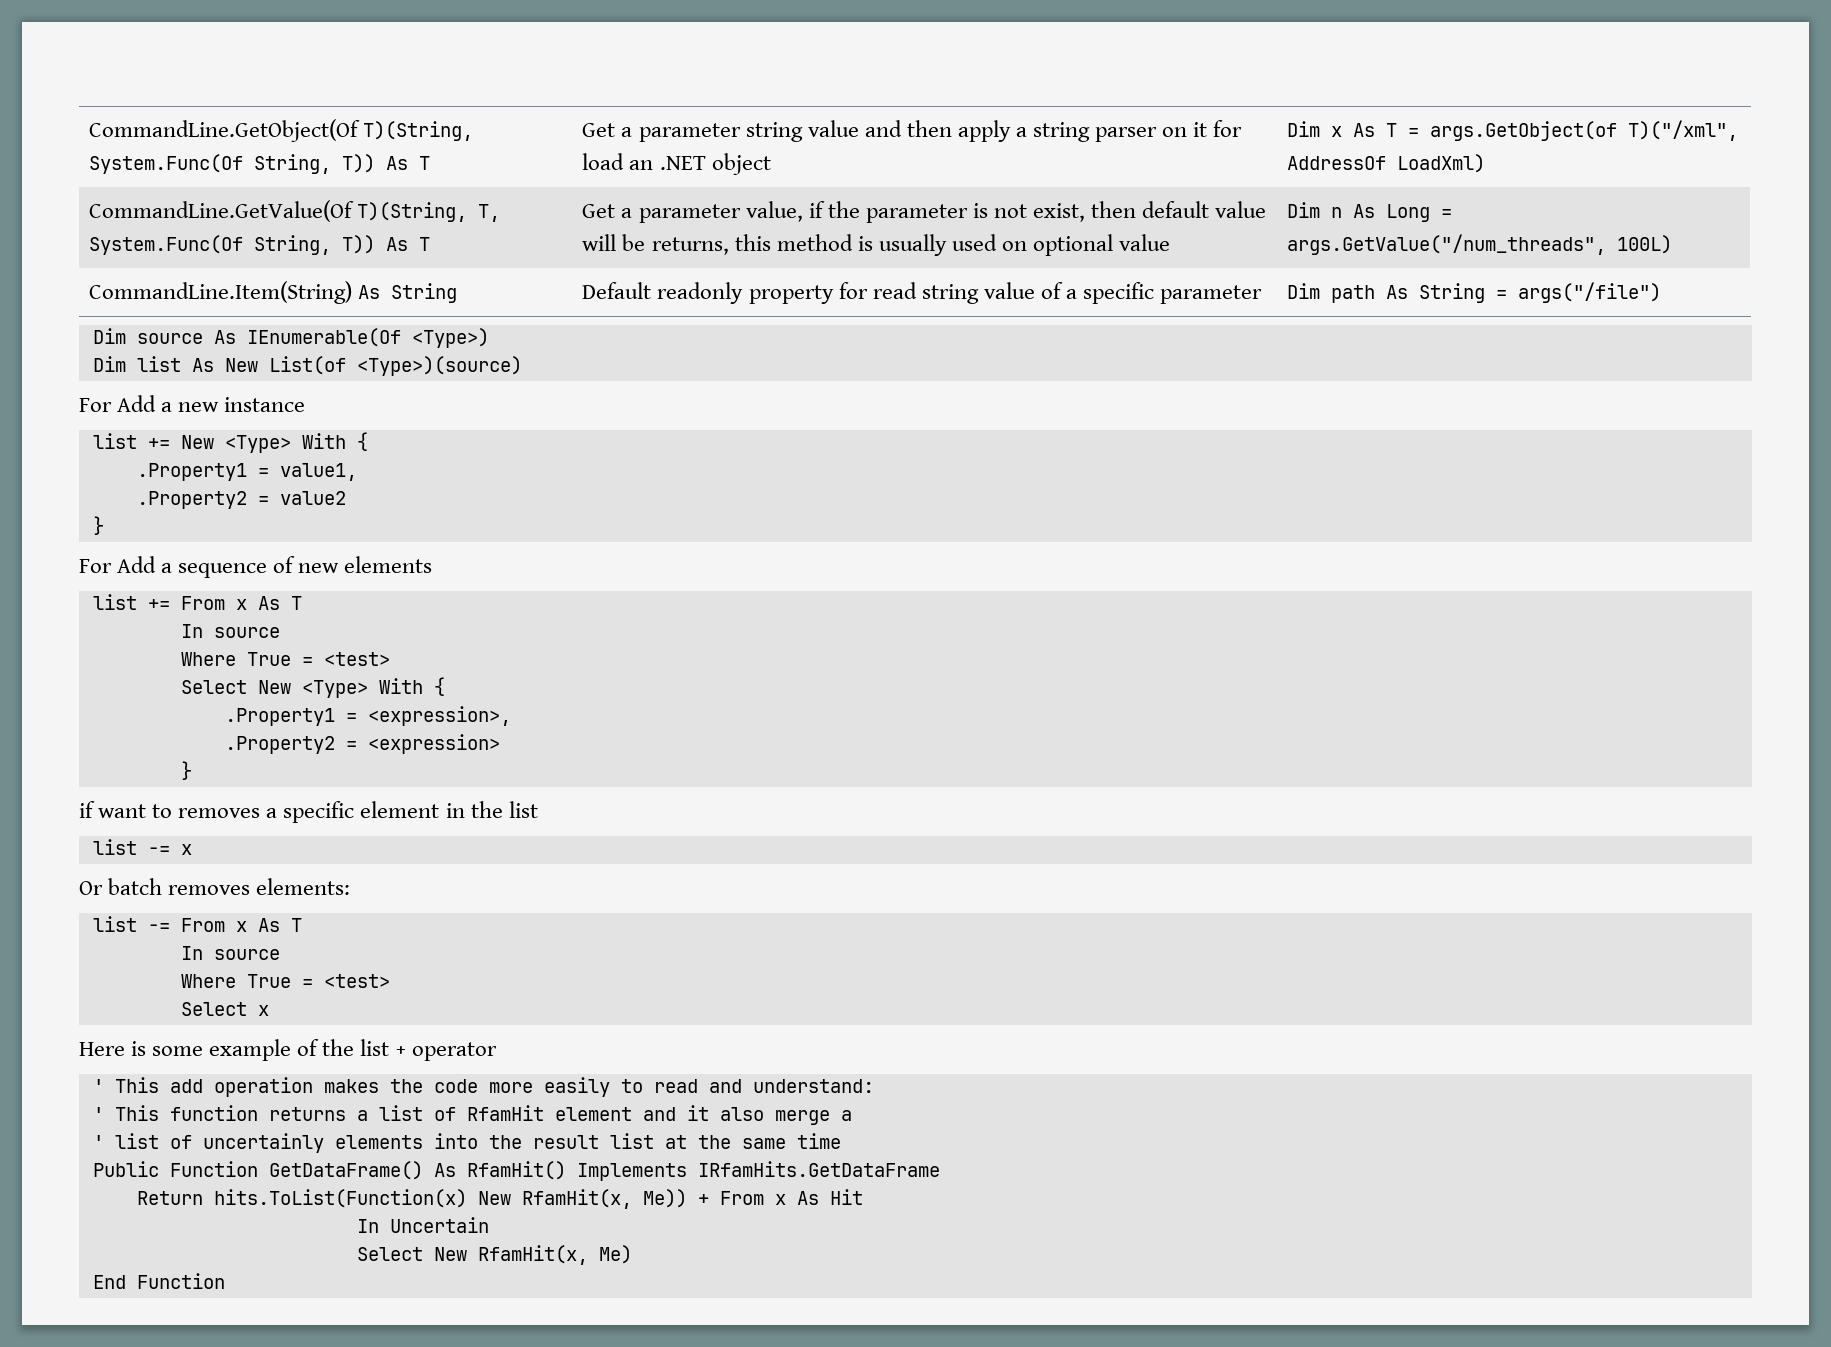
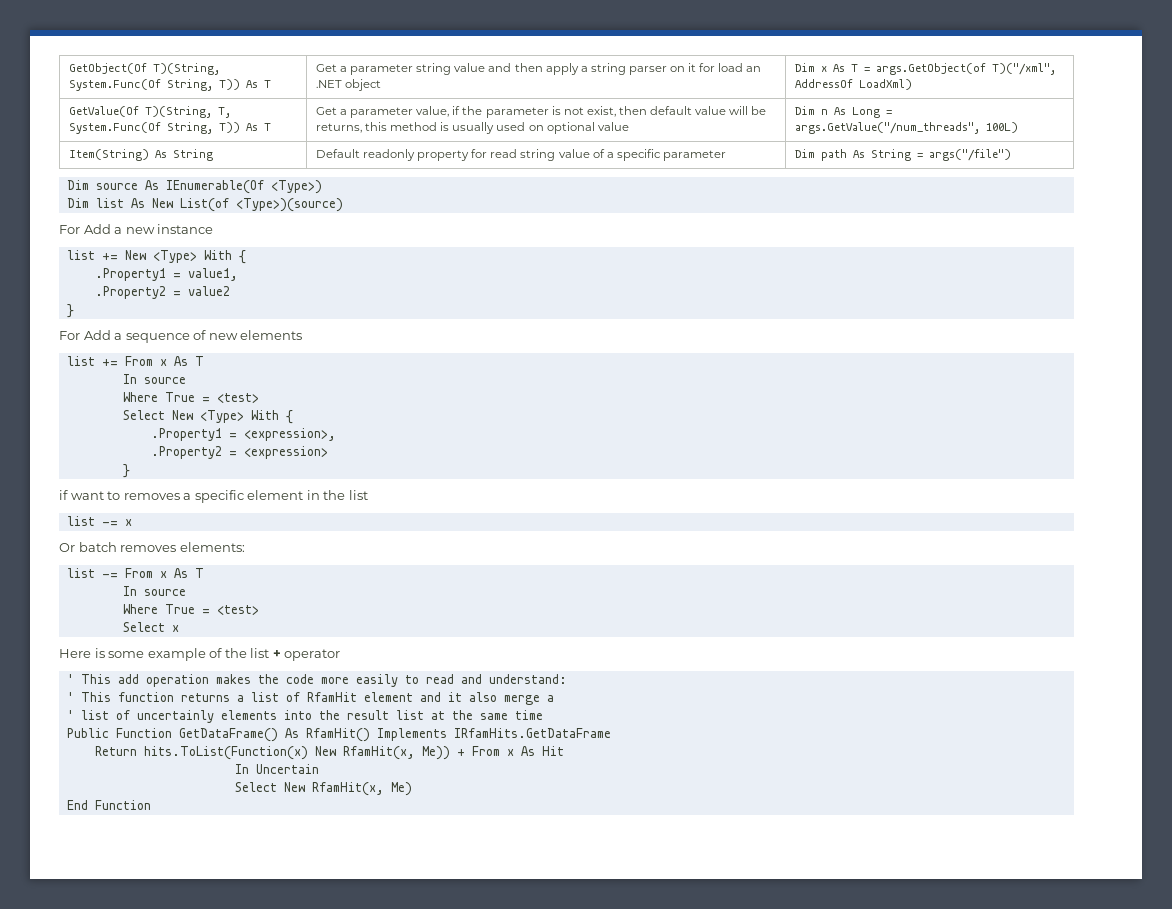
- CommandLine.GetObject(Of T)(String, System.Func(Of String, T)) As T | Get a parameter string value and then apply a string parser on it for load an .NET object | Dim x As T = args.GetObject(of T)("/xml", AddressOf LoadXml)
+ GetObject(Of T)(String, System.Func(Of String, T)) As T | Get a parameter string value and then apply a string parser on it for load an .NET object | Dim x As T = args.GetObject(of T)("/xml", AddressOf LoadXml)
- CommandLine.GetValue(Of T)(String, T, System.Func(Of String, T)) As T | Get a parameter value, if the parameter is not exist, then default value will be returns, this method is usually used on optional value | Dim n As Long = args.GetValue("/num_threads", 100L)
+ GetValue(Of T)(String, T, System.Func(Of String, T)) As T | Get a parameter value, if the parameter is not exist, then default value will be returns, this method is usually used on optional value | Dim n As Long = args.GetValue("/num_threads", 100L)
- CommandLine.Item(String) As String | Default readonly property for read string value of a specific parameter | Dim path As String = args("/file")
+ Item(String) As String | Default readonly property for read string value of a specific parameter | Dim path As String = args("/file")

